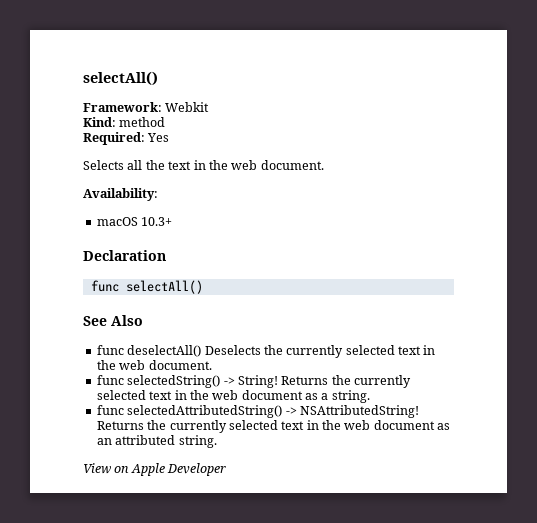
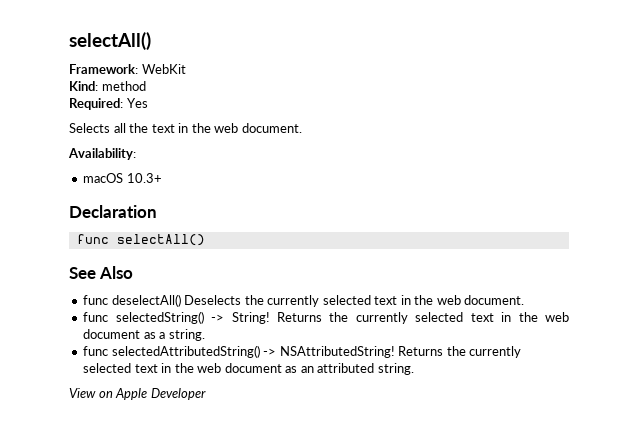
- Framework: Webkit
+ Framework: WebKit

